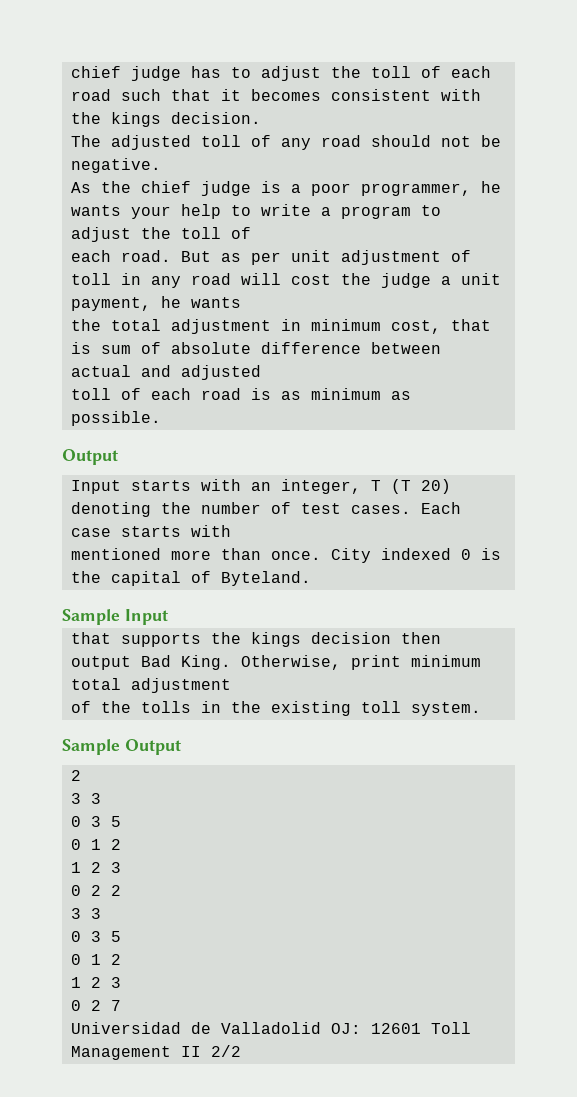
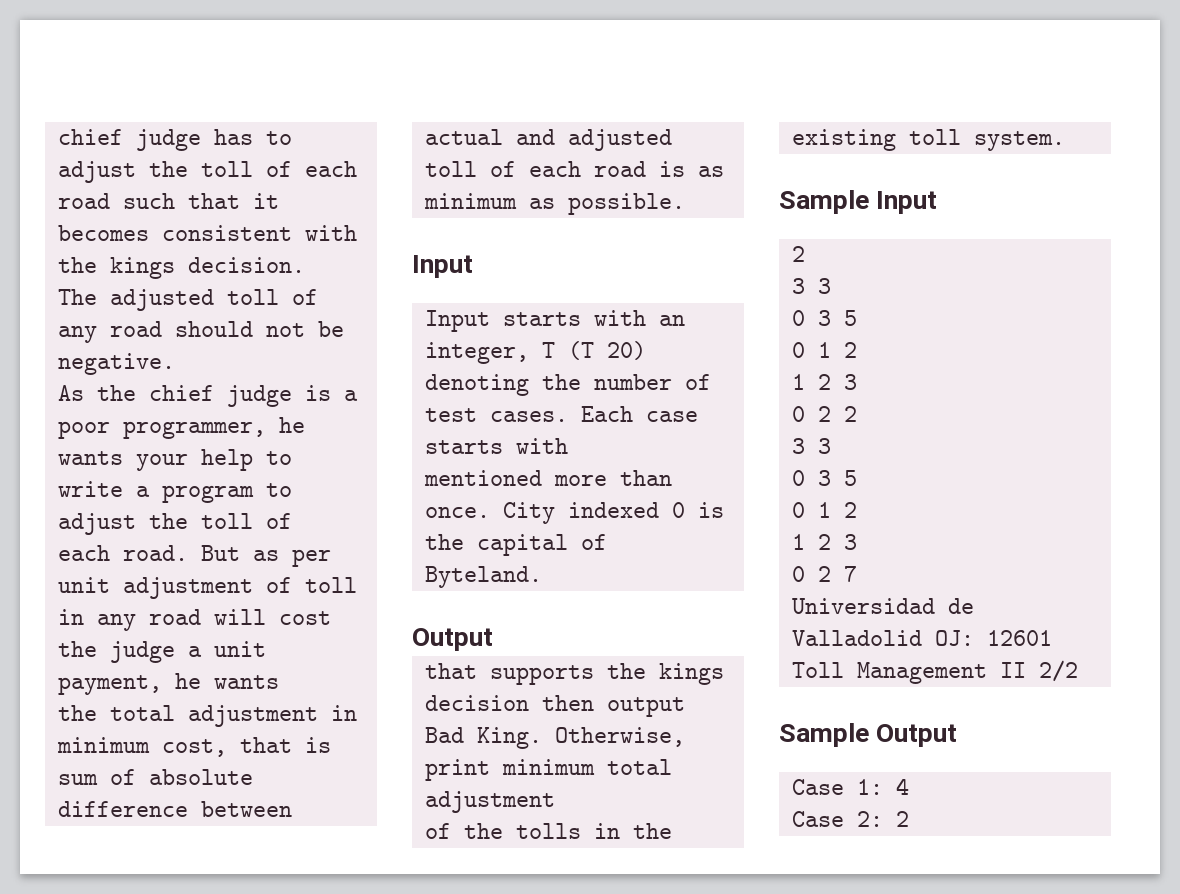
  toll of each road is as minimum as possible.
- Output
+ Input
  City indexed 0 is the capital of Byteland.
- Sample Input
+ Output
- Sample Output
+ Sample Input
+ Sample Output
+ Case 1: 4
+ Case 2: 2

